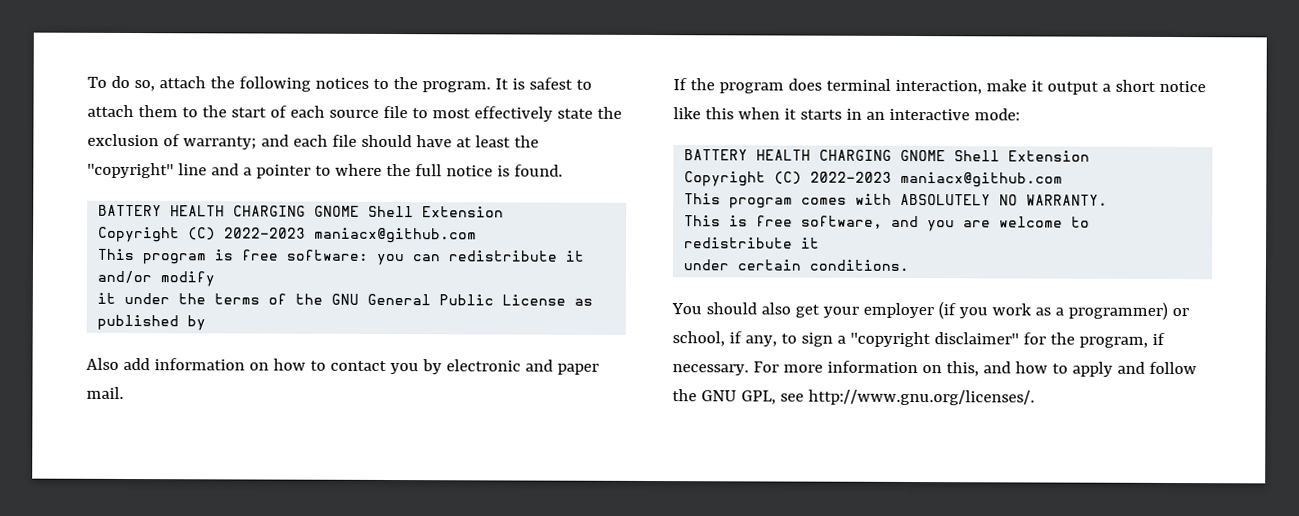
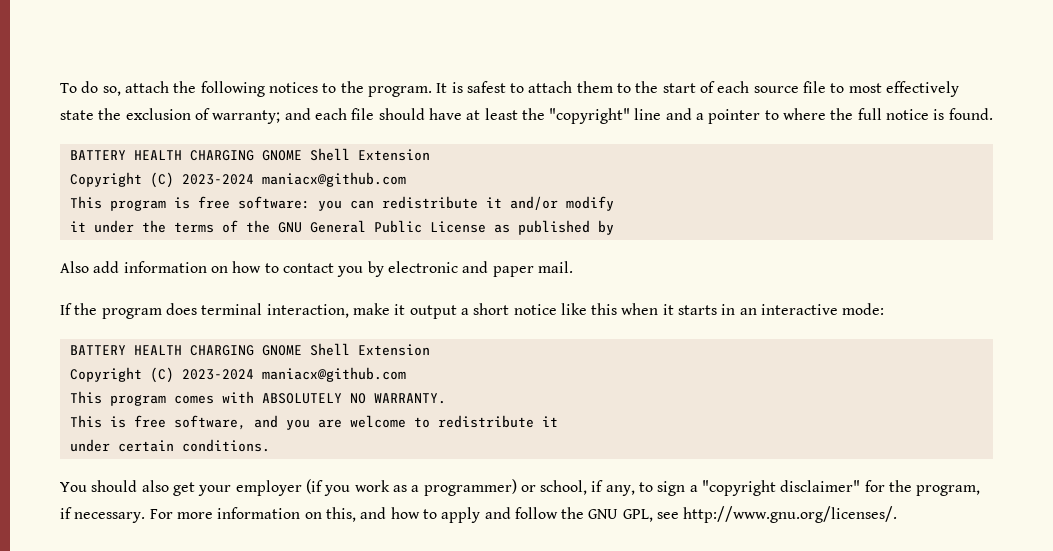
  It is safest to attach them to the start of each source file to most effectively state the exclusion of warranty; and each file should have at least the "copyright" line and a pointer to where the full notice is found.
  BATTERY HEALTH CHARGING GNOME Shell Extension
- Copyright (C) 2022-2023 maniacx@github.com
+ Copyright (C) 2023-2024 maniacx@github.com
  If the program does terminal interaction, make it output a short notice like this when it starts in an interactive mode:
  BATTERY HEALTH CHARGING GNOME Shell Extension
- Copyright (C) 2022-2023 maniacx@github.com
+ Copyright (C) 2023-2024 maniacx@github.com

